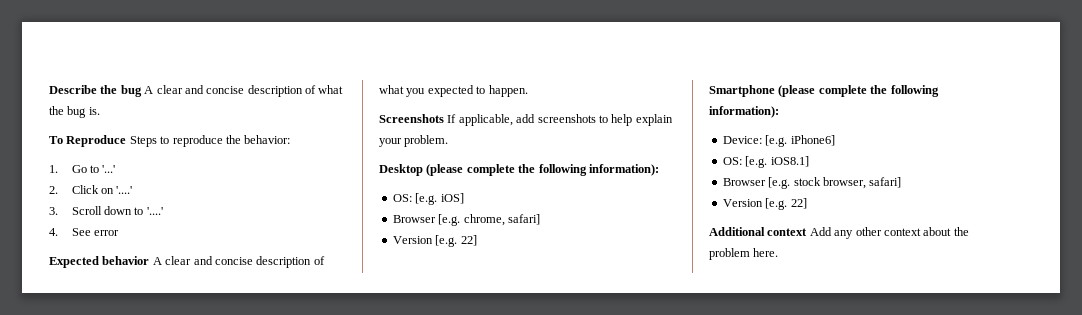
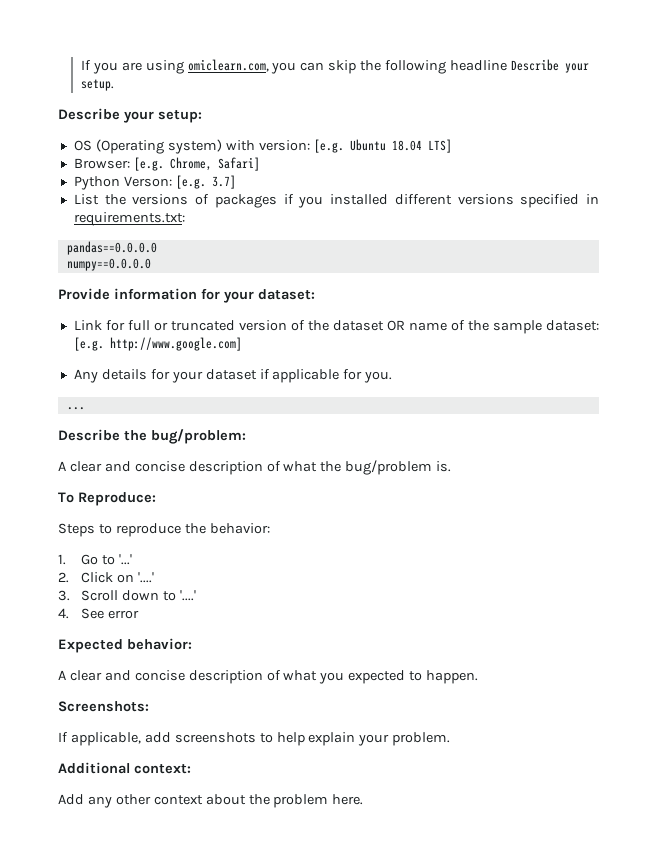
+ If you are using omiclearn.com, you can skip the following headline Describe your setup.
+ Describe your setup:
+ OS (Operating system) with version: [e.g. Ubuntu 18.04 LTS]
+ Browser: [e.g. Chrome, Safari]
+ Python Verson: [e.g. 3.7]
+ List the versions of packages if you installed different versions specified in requirements.txt:
+ pandas==0.0.0.0
+ numpy==0.0.0.0
+ Provide information for your dataset:
+ Link for full or truncated version of the dataset OR name of the sample dataset: [e.g. http://www.google.com]
+ Any details for your dataset if applicable for you.
+ ...
- Describe the bug A clear and concise description of what the bug is.
+ Describe the bug/problem:
+ A clear and concise description of what the bug/problem is.
- To Reproduce Steps to reproduce the behavior:
+ To Reproduce:
+ Steps to reproduce the behavior:
- Expected behavior A clear and concise description of what you expected to happen.
+ Expected behavior:
+ A clear and concise description of what you expected to happen.
- Screenshots If applicable, add screenshots to help explain your problem.
+ Screenshots:
+ If applicable, add screenshots to help explain your problem.
- Desktop (please complete the following information):
- OS: [e.g. iOS]
- Browser [e.g. chrome, safari]
- Version [e.g. 22]
- Smartphone (please complete the following information):
- Device: [e.g. iPhone6]
- OS: [e.g. iOS8.1]
- Browser [e.g. stock browser, safari]
- Version [e.g. 22]
- Additional context Add any other context about the problem here.
+ Additional context:
+ Add any other context about the problem here.

